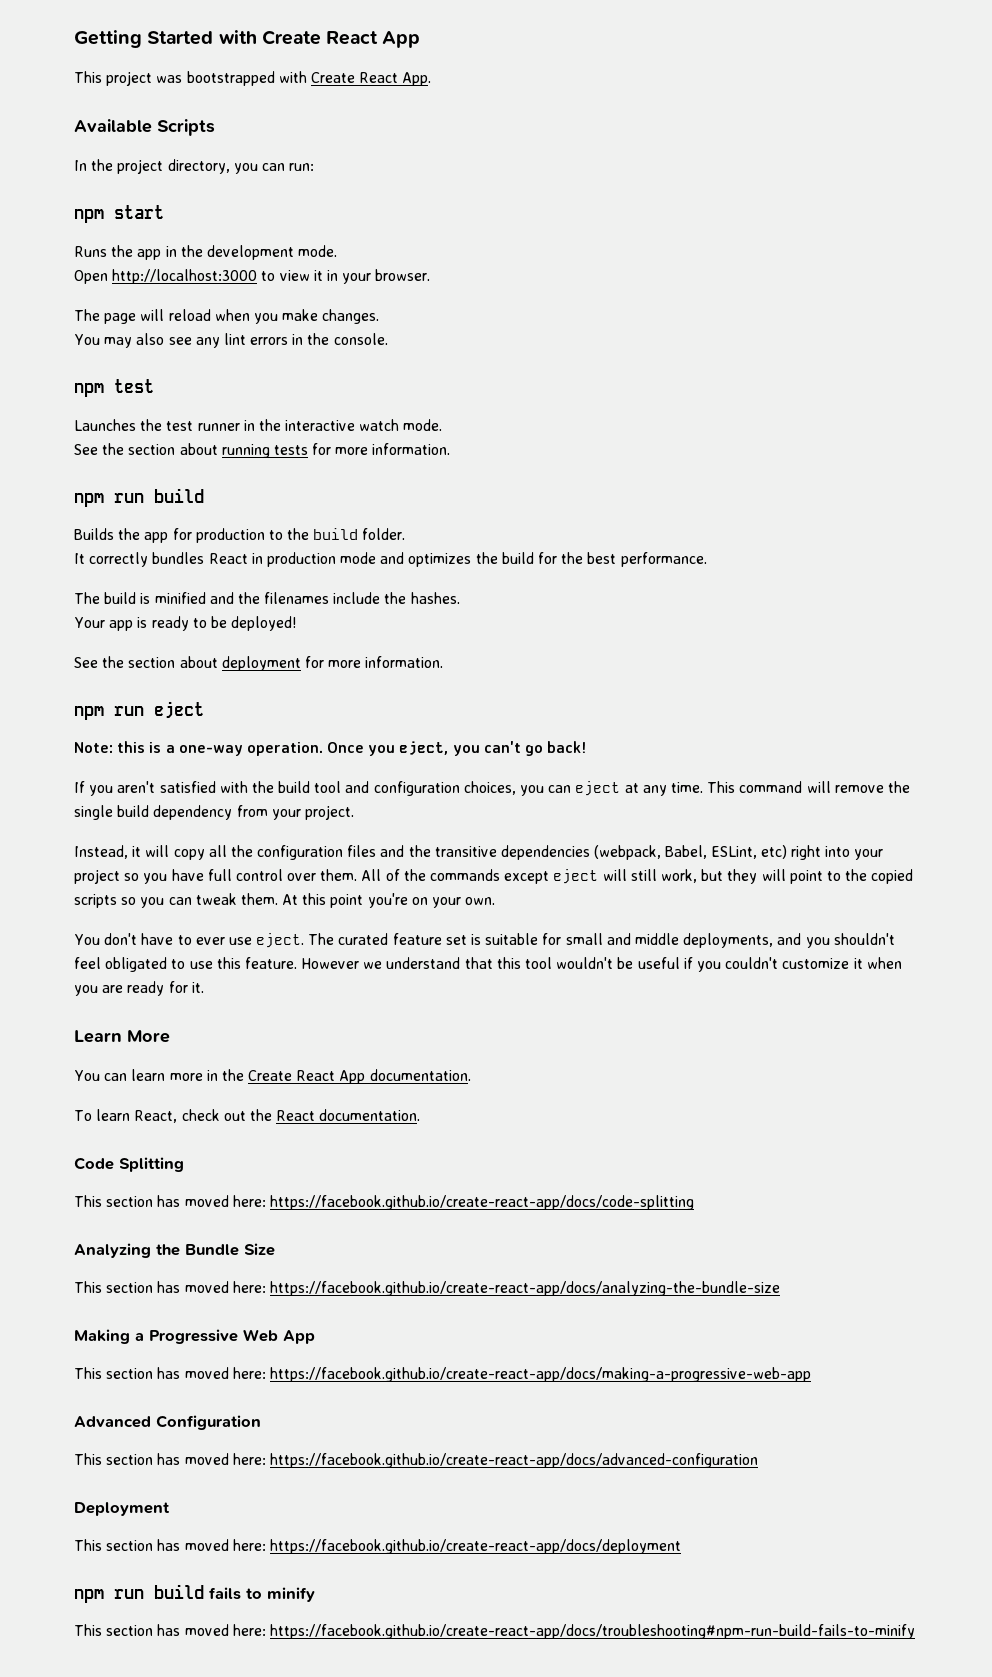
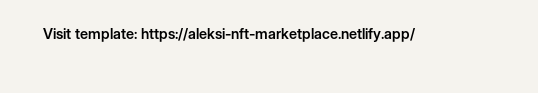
- Getting Started with Create React App
- This project was bootstrapped with Create React App.
- Available Scripts
- In the project directory, you can run:
- npm start
- Runs the app in the development mode.
- Open http://localhost:3000 to view it in your browser.
- The page will reload when you make changes.
- You may also see any lint errors in the console.
- npm test
- Launches the test runner in the interactive watch mode.
- See the section about running tests for more information.
- npm run build
- Builds the app for production to the build folder.
- It correctly bundles React in production mode and optimizes the build for the best performance.
- The build is minified and the filenames include the hashes.
- Your app is ready to be deployed!
- See the section about deployment for more information.
- npm run eject
- Note: this is a one-way operation. Once you eject, you can't go back!
- If you aren't satisfied with the build tool and configuration choices, you can eject at any time. This command will remove the single build dependency from your project.
- Instead, it will copy all the configuration files and the transitive dependencies (webpack, Babel, ESLint, etc) right into your project so you have full control over them. All of the commands except eject will still work, but they will point to the copied scripts so you can tweak them. At this point you're on your own.
- You don't have to ever use eject. The curated feature set is suitable for small and middle deployments, and you shouldn't feel obligated to use this feature. However we understand that this tool wouldn't be useful if you couldn't customize it when you are ready for it.
- Learn More
- You can learn more in the Create React App documentation.
- To learn React, check out the React documentation.
- Code Splitting
- This section has moved here: https://facebook.github.io/create-react-app/docs/code-splitting
- Analyzing the Bundle Size
- This section has moved here: https://facebook.github.io/create-react-app/docs/analyzing-the-bundle-size
- Making a Progressive Web App
- This section has moved here: https://facebook.github.io/create-react-app/docs/making-a-progressive-web-app
- Advanced Configuration
- This section has moved here: https://facebook.github.io/create-react-app/docs/advanced-configuration
- Deployment
- This section has moved here: https://facebook.github.io/create-react-app/docs/deployment
- npm run build fails to minify
- This section has moved here: https://facebook.github.io/create-react-app/docs/troubleshooting#npm-run-build-fails-to-minify
+ Visit template: https://aleksi-nft-marketplace.netlify.app/

